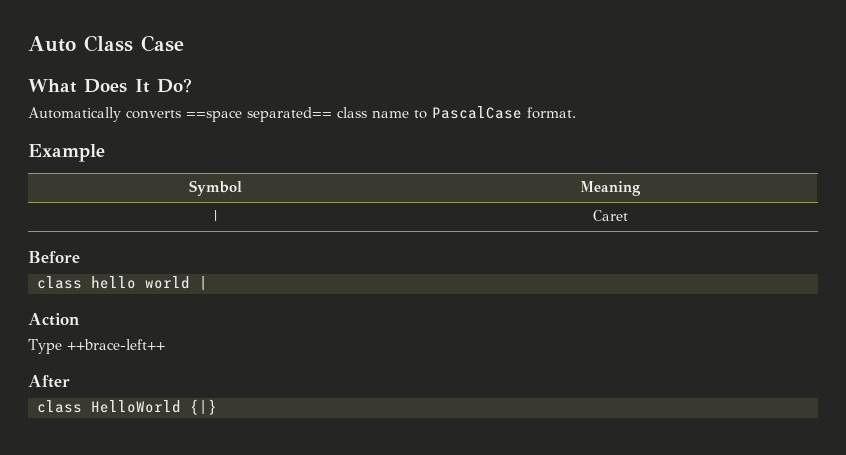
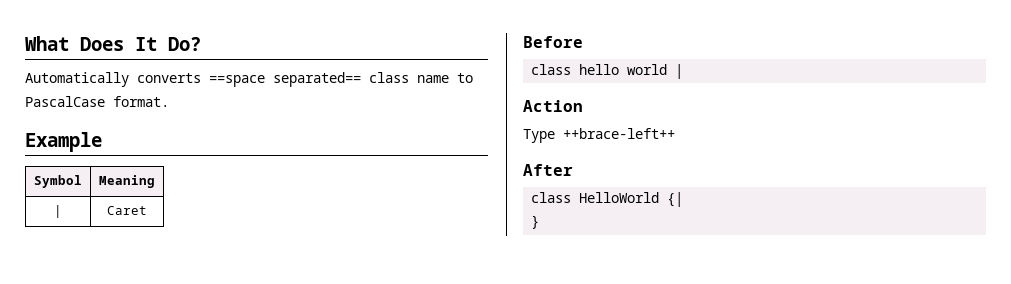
- Auto Class Case
- class HelloWorld {|}
+ class HelloWorld {|
+ }

